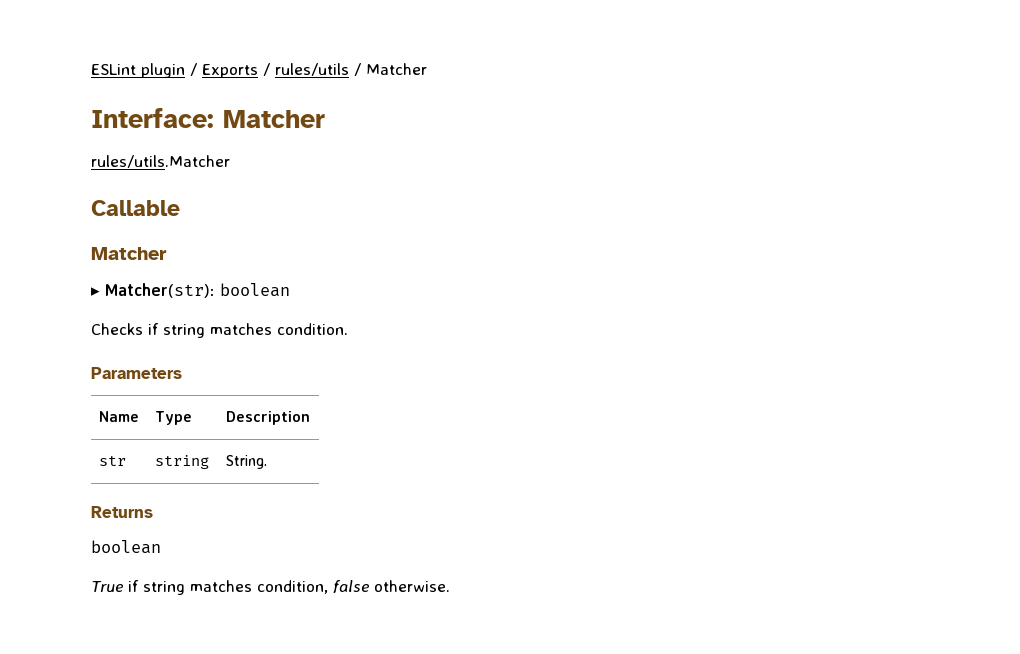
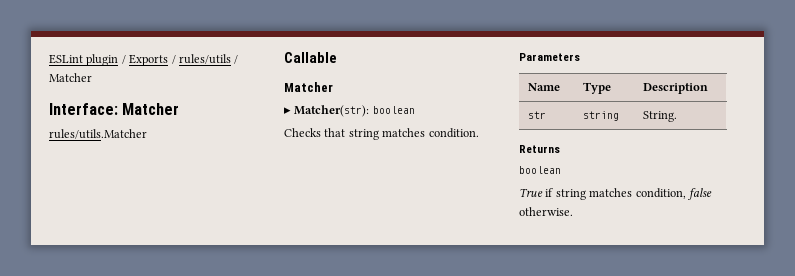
- Checks if string matches condition.
+ Checks that string matches condition.

